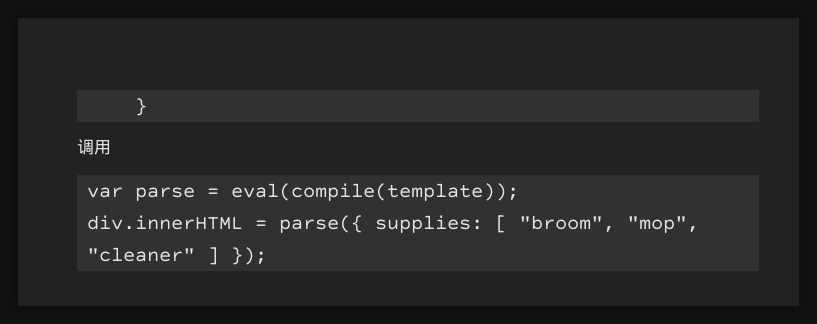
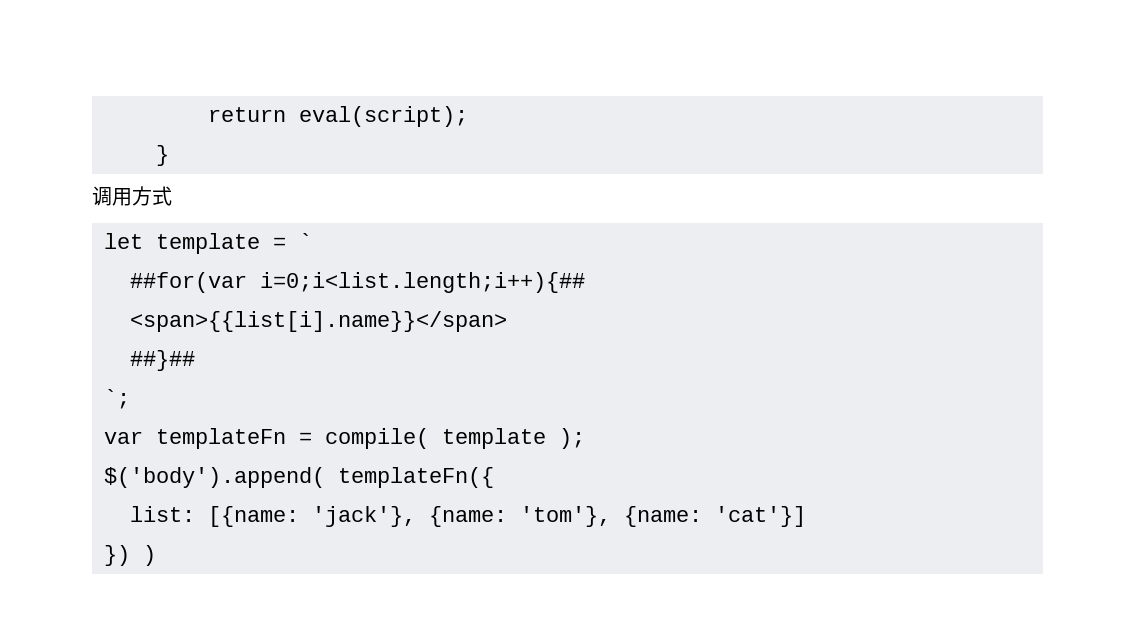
+ return eval(script);
- 调用
- var parse = eval(compile(template));
- div.innerHTML = parse({ supplies: [ "broom", "mop", "cleaner" ] });
+ 调用方式
+ let template = `
+ ##for(var i=0;i<list.length;i++){##
+ <span>{{list[i].name}}</span>
+ ##}##
+ `;
+ var templateFn = compile( template );
+ $('body').append( templateFn({
+ list: [{name: 'jack'}, {name: 'tom'}, {name: 'cat'}]
+ }) )

